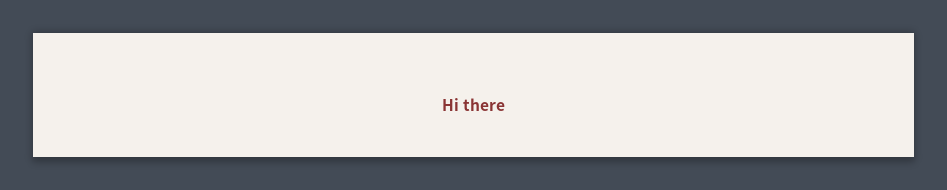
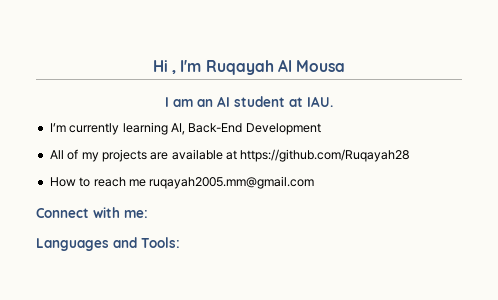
- Hi there
+ Hi , I'm Ruqayah Al Mousa
+ I am an AI student at IAU.
+ I’m currently learning AI, Back-End Development
+ All of my projects are available at https://github.com/Ruqayah28
+ How to reach me ruqayah2005.mm@gmail.com
+ Connect with me:
+ Languages and Tools:

